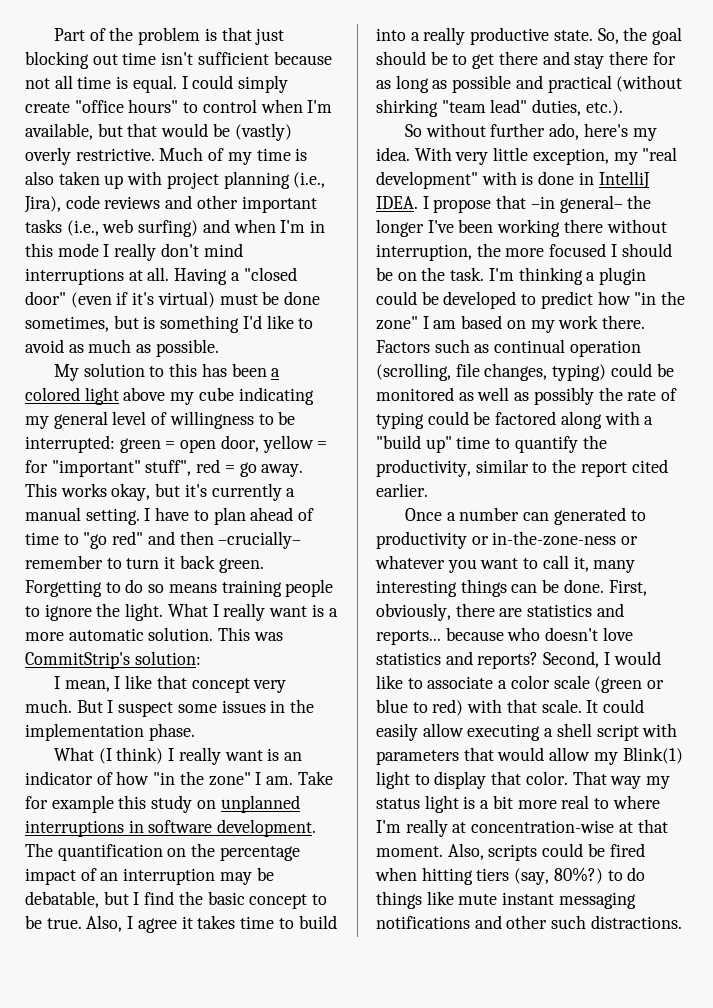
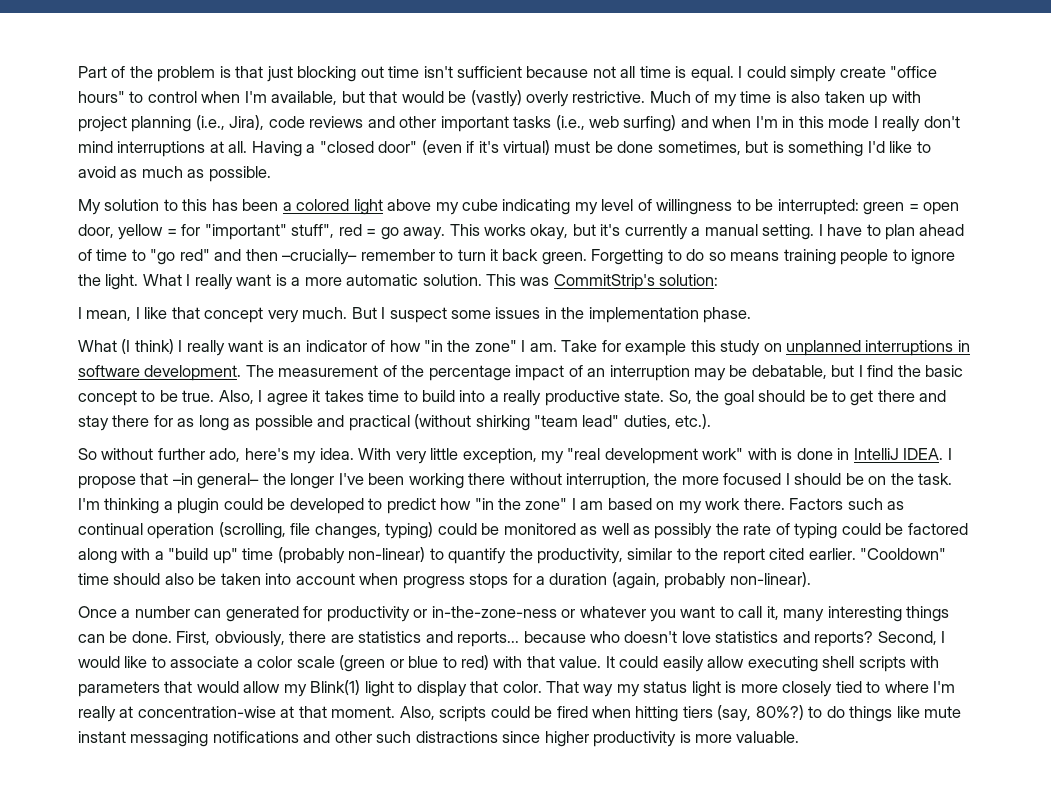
- My solution to this has been a colored light above my cube indicating my general level of willingness to be interrupted: green = open door, yellow = for "important" stuff", red = go away.
+ My solution to this has been a colored light above my cube indicating my level of willingness to be interrupted: green = open door, yellow = for "important" stuff", red = go away.
- The quantification on the percentage impact of an interruption may be debatable, but I find the basic concept to be true.
+ The measurement of the percentage impact of an interruption may be debatable, but I find the basic concept to be true.
- With very little exception, my "real development" with is done in IntelliJ IDEA.
+ With very little exception, my "real development work" with is done in IntelliJ IDEA.
- Factors such as continual operation (scrolling, file changes, typing) could be monitored as well as possibly the rate of typing could be factored along with a "build up" time to quantify the productivity, similar to the report cited earlier.
+ Factors such as continual operation (scrolling, file changes, typing) could be monitored as well as possibly the rate of typing could be factored along with a "build up" time (probably non-linear) to quantify the productivity, similar to the report cited earlier. "Cooldown" time should also be taken into account when progress stops for a duration (again, probably non-linear).
- Once a number can generated to productivity or in-the-zone-ness or whatever you want to call it, many interesting things can be done.
+ Once a number can generated for productivity or in-the-zone-ness or whatever you want to call it, many interesting things can be done.
- Second, I would like to associate a color scale (green or blue to red) with that scale.
+ Second, I would like to associate a color scale (green or blue to red) with that value.
- It could easily allow executing a shell script with parameters that would allow my Blink(1) light to display that color.
+ It could easily allow executing shell scripts with parameters that would allow my Blink(1) light to display that color.
- That way my status light is a bit more real to where I'm really at concentration-wise at that moment.
+ That way my status light is more closely tied to where I'm really at concentration-wise at that moment.
- Also, scripts could be fired when hitting tiers (say, 80%?) to do things like mute instant messaging notifications and other such distractions.
+ Also, scripts could be fired when hitting tiers (say, 80%?) to do things like mute instant messaging notifications and other such distractions since higher productivity is more valuable.

